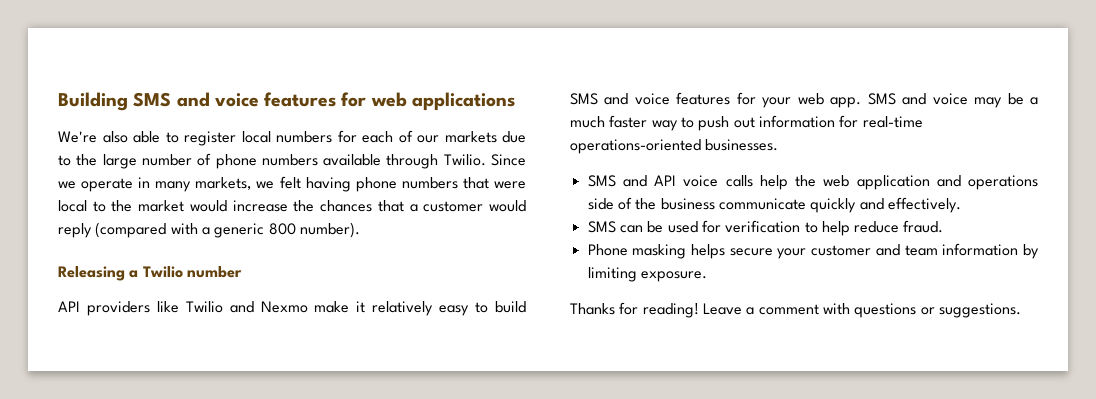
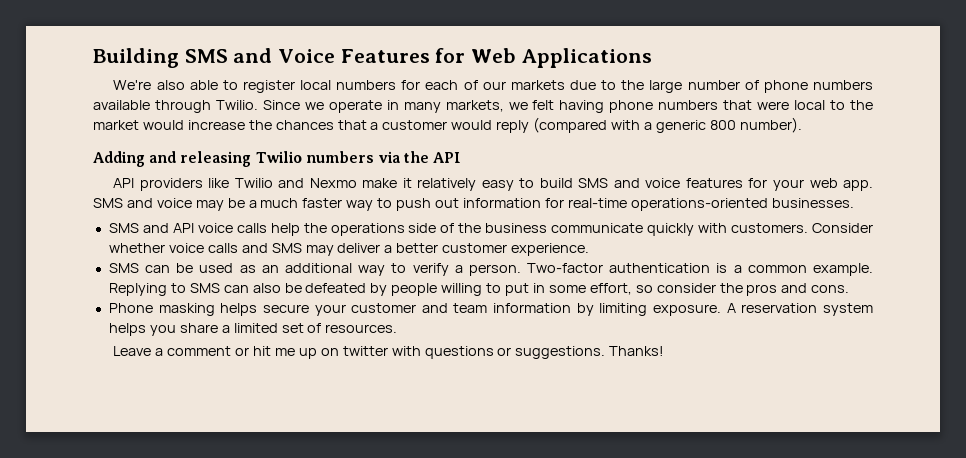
- Building SMS and voice features for web applications
+ Building SMS and Voice Features for Web Applications
- Releasing a Twilio number
+ Adding and releasing Twilio numbers via the API
- SMS and API voice calls help the web application and operations side of the business communicate quickly and effectively.
- SMS can be used for verification to help reduce fraud.
+ SMS and API voice calls help the operations side of the business communicate quickly with customers. Consider whether voice calls and SMS may deliver a better customer experience.
+ SMS can be used as an additional way to verify a person. Two-factor authentication is a common example. Replying to SMS can also be defeated by people willing to put in some effort, so consider the pros and cons.
- Phone masking helps secure your customer and team information by limiting exposure.
- Thanks for reading! Leave a comment with questions or suggestions.
+ Phone masking helps secure your customer and team information by limiting exposure. A reservation system helps you share a limited set of resources.
+ Leave a comment or hit me up on twitter with questions or suggestions.
+ Thanks!

